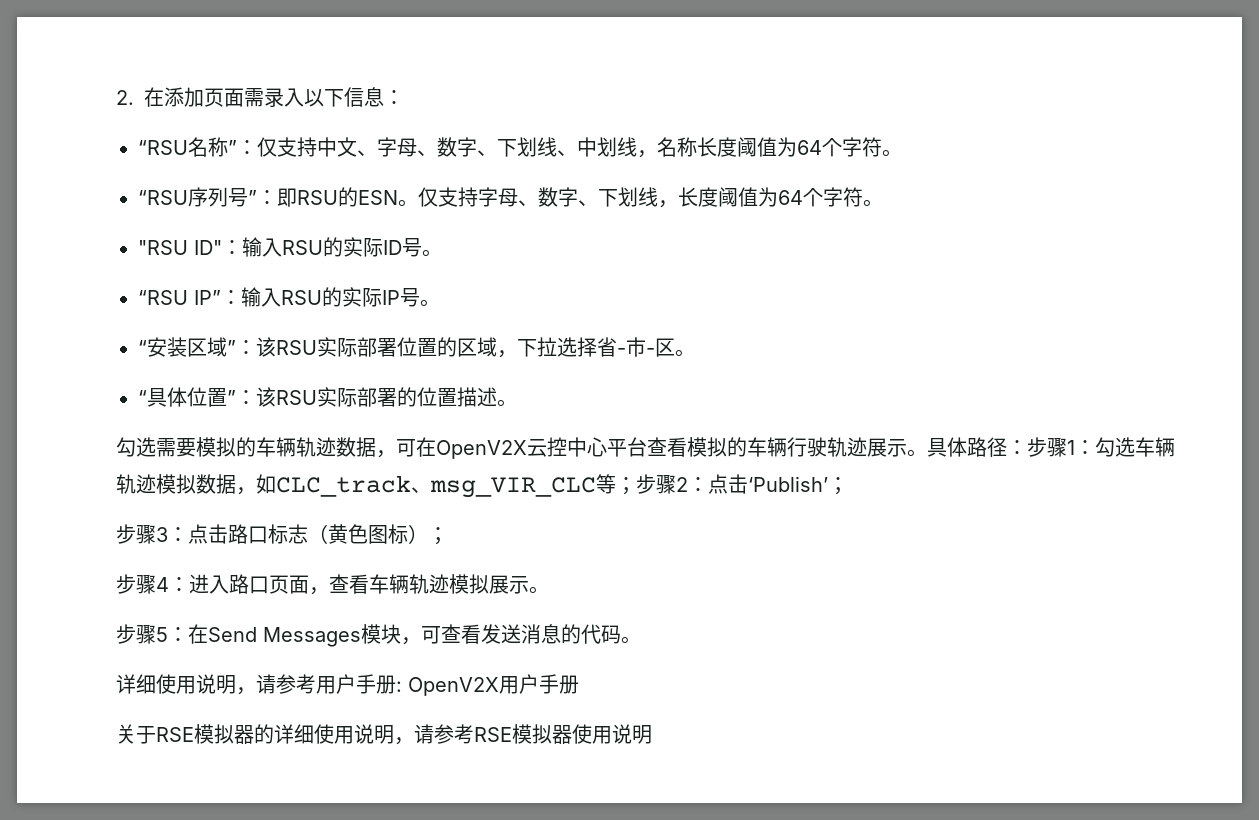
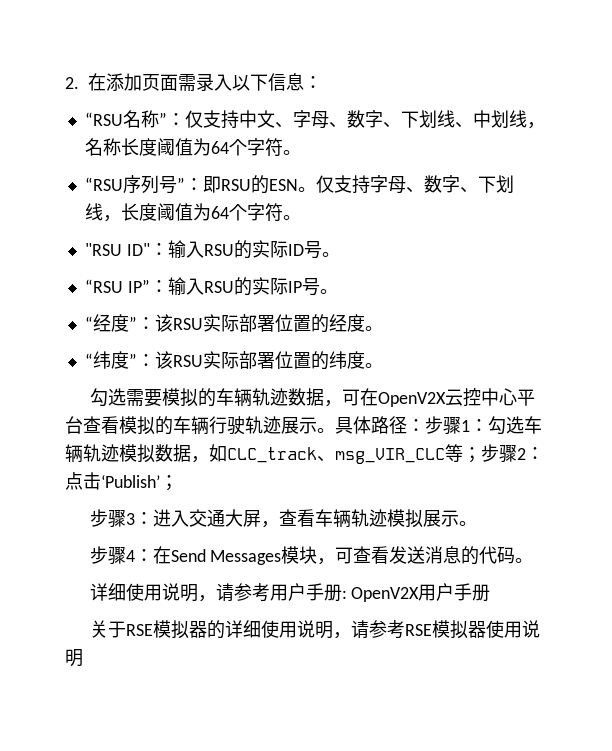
- “安装区域”：该RSU实际部署位置的区域，下拉选择省-市-区。
- “具体位置”：该RSU实际部署的位置描述。
+ “经度”：该RSU实际部署位置的经度。
+ “纬度”：该RSU实际部署位置的纬度。
- 步骤3：点击路口标志（黄色图标）；
- 步骤4：进入路口页面，查看车辆轨迹模拟展示。
+ 步骤3：进入交通大屏，查看车辆轨迹模拟展示。
- 步骤5：在Send Messages模块，可查看发送消息的代码。
+ 步骤4：在Send Messages模块，可查看发送消息的代码。

